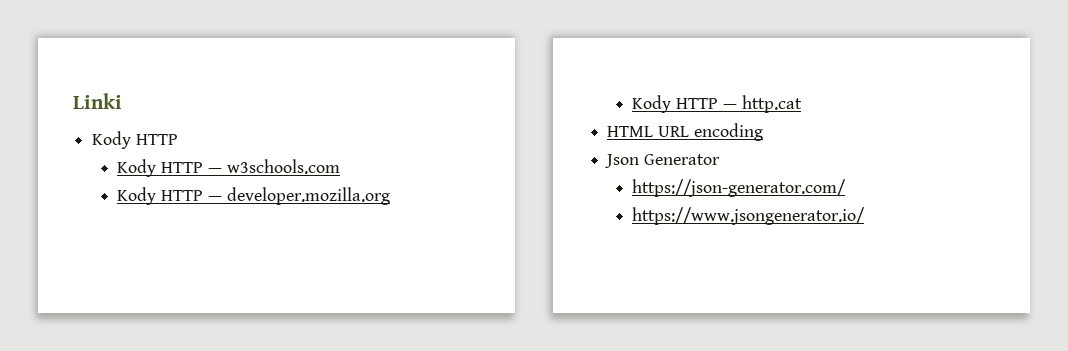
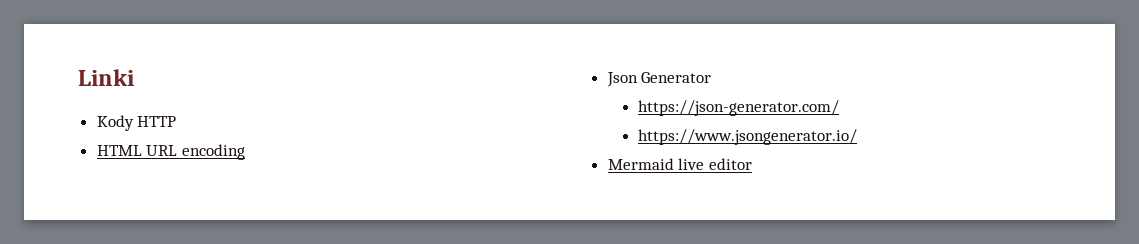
- Kody HTTP — w3schools.com
- Kody HTTP — developer.mozilla.org
- Kody HTTP — http.cat
+ Mermaid live editor

